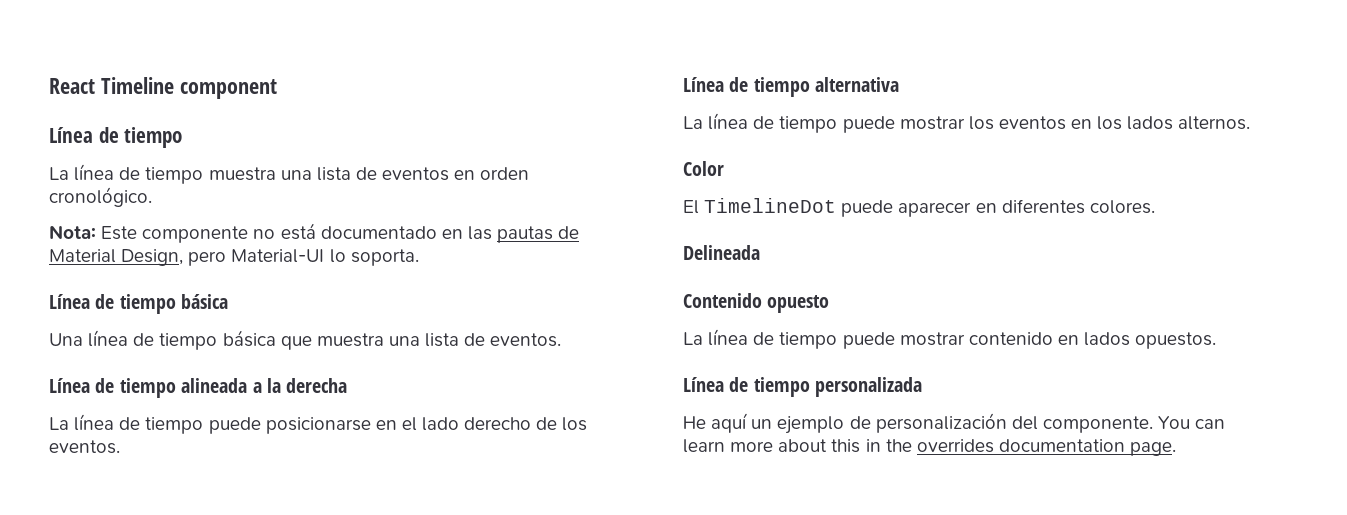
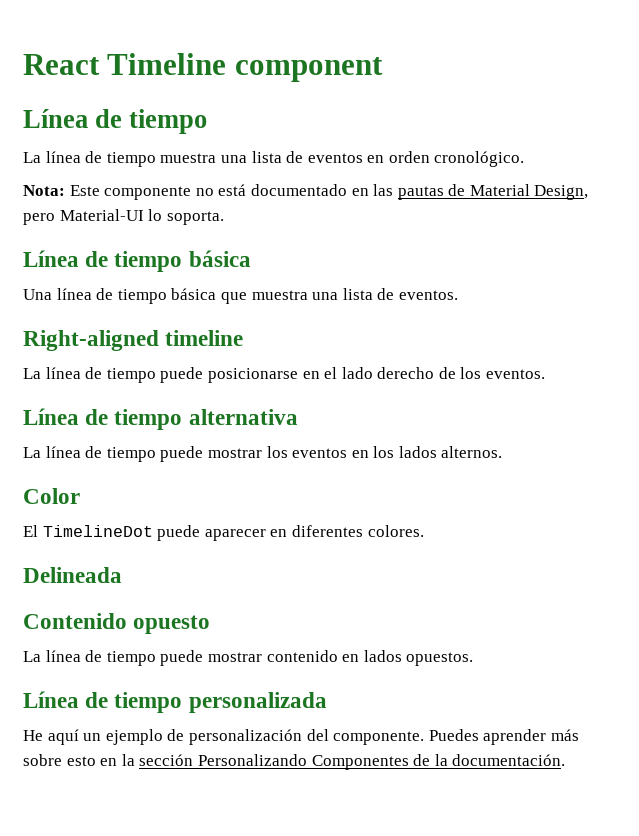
- Línea de tiempo alineada a la derecha
+ Right-aligned timeline
- You can learn more about this in the overrides documentation page.
+ Puedes aprender más sobre esto en la sección Personalizando Componentes de la documentación.

